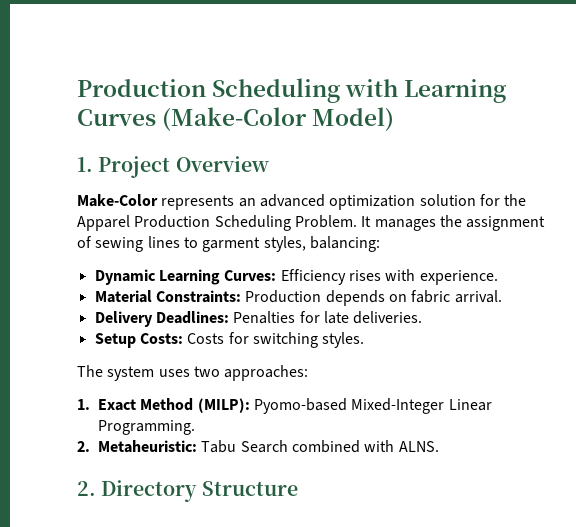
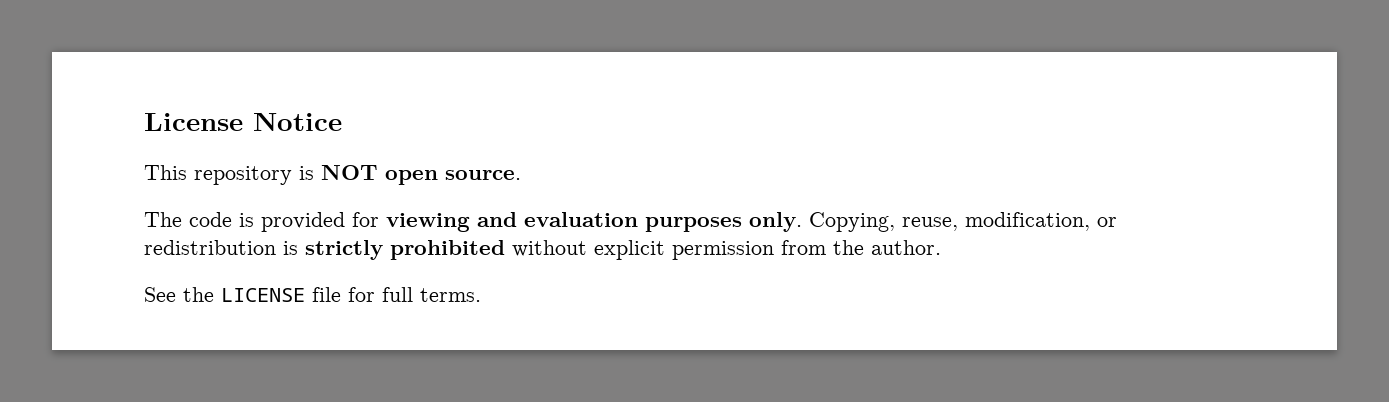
- Production Scheduling with Learning Curves (Make-Color Model)
- 1. Project Overview
- Make-Color represents an advanced optimization solution for the Apparel Production Scheduling Problem. It manages the assignment of sewing lines to garment styles, balancing:
- Dynamic Learning Curves: Efficiency rises with experience.
- Material Constraints: Production depends on fabric arrival.
- Delivery Deadlines: Penalties for late deliveries.
- Setup Costs: Costs for switching styles.
- The system uses two approaches:
- 1. Exact Method (MILP): Pyomo-based Mixed-Integer Linear Programming.
- 2. Metaheuristic: Tabu Search combined with ALNS.
- 2. Directory Structure
+ License Notice
+ This repository is NOT open source.
+ The code is provided for viewing and evaluation purposes only. Copying, reuse, modification, or redistribution is strictly prohibited without explicit permission from the author.
+ See the LICENSE file for full terms.

